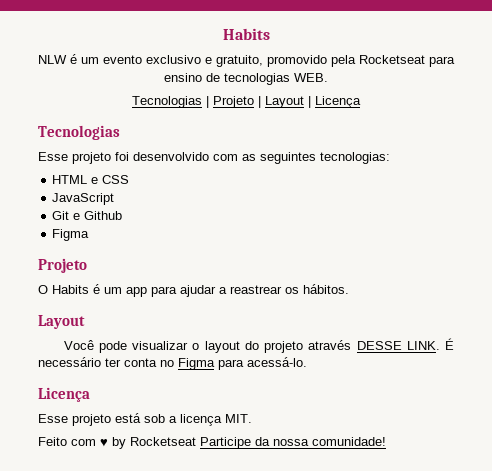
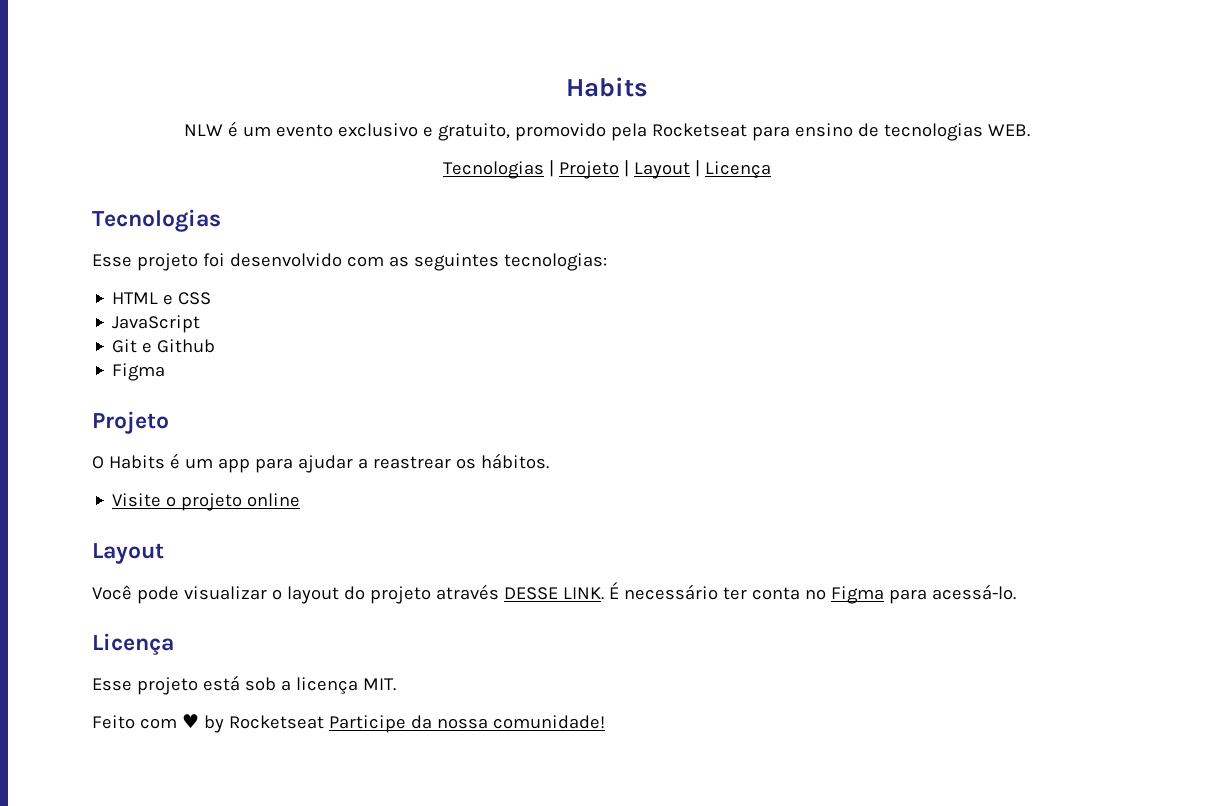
+ Visite o projeto online

